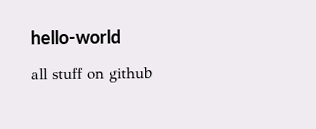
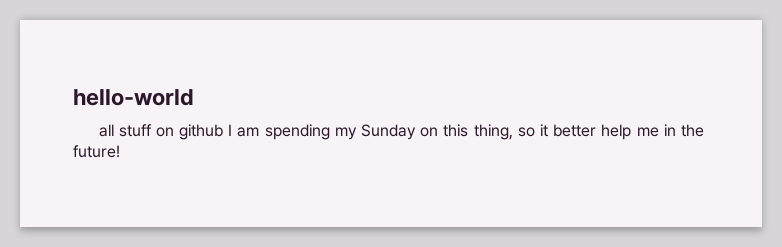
- all stuff on github
+ all stuff on github I am spending my Sunday on this thing, so it better help me in the future!

